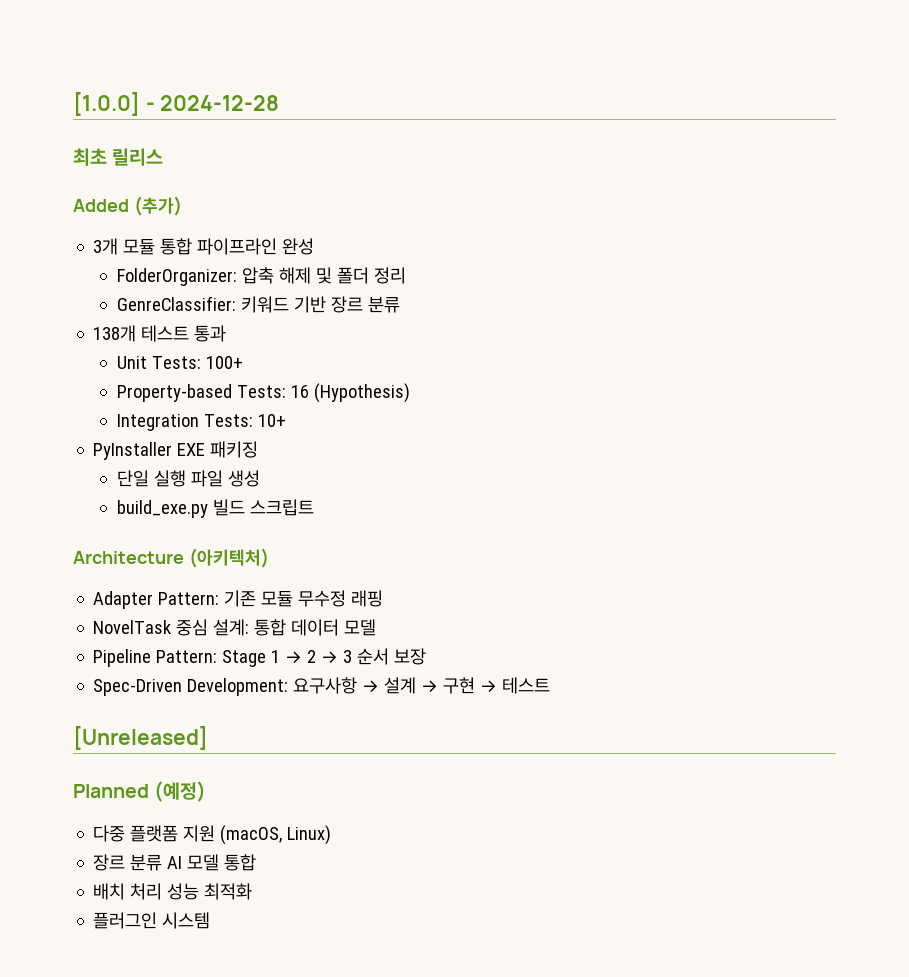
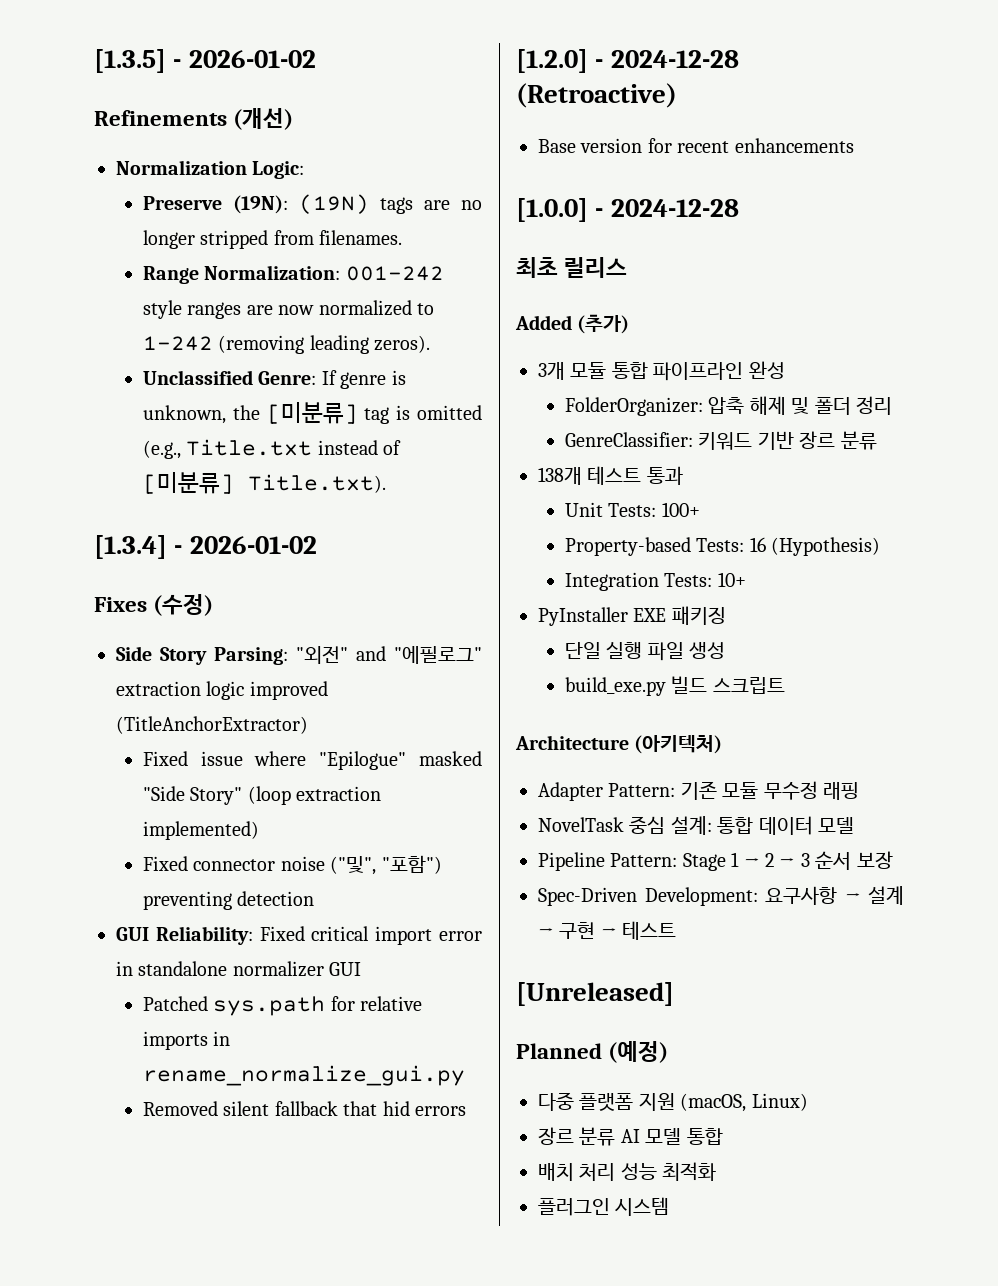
+ [1.3.5] - 2026-01-02
+ Refinements (개선)
+ Normalization Logic:
+ Preserve (19N): (19N) tags are no longer stripped from filenames.
+ Range Normalization: 001-242 style ranges are now normalized to 1-242 (removing leading zeros).
+ Unclassified Genre: If genre is unknown, the [미분류] tag is omitted (e.g., Title.txt instead of [미분류] Title.txt).
+ [1.3.4] - 2026-01-02
+ Fixes (수정)
+ Side Story Parsing: "외전" and "에필로그" extraction logic improved (TitleAnchorExtractor)
+ Fixed issue where "Epilogue" masked "Side Story" (loop extraction implemented)
+ Fixed connector noise ("및", "포함") preventing detection
+ GUI Reliability: Fixed critical import error in standalone normalizer GUI
+ Patched sys.path for relative imports in rename_normalize_gui.py
+ Removed silent fallback that hid errors
+ [1.2.0] - 2024-12-28 (Retroactive)
+ Base version for recent enhancements

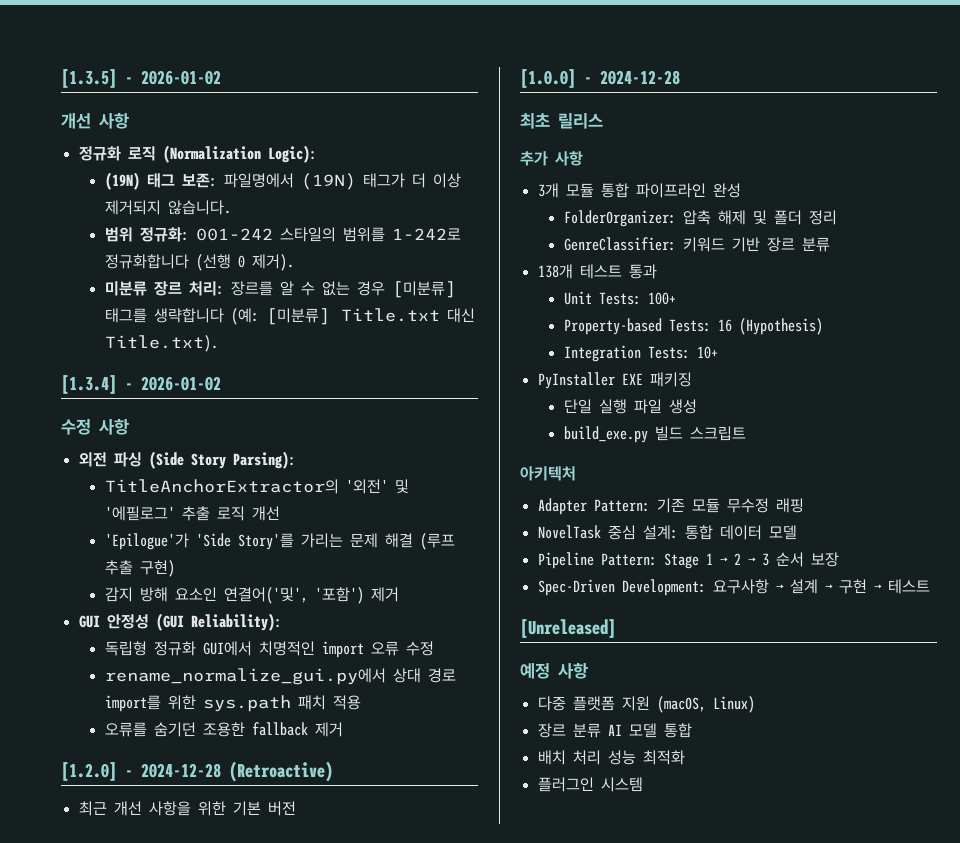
- Refinements (개선)
- Normalization Logic:
- Preserve (19N): (19N) tags are no longer stripped from filenames.
- Range Normalization: 001-242 style ranges are now normalized to 1-242 (removing leading zeros).
- Unclassified Genre: If genre is unknown, the [미분류] tag is omitted (e.g., Title.txt instead of [미분류] Title.txt).
+ 개선 사항
+ 정규화 로직 (Normalization Logic):
+ (19N) 태그 보존: 파일명에서 (19N) 태그가 더 이상 제거되지 않습니다.
+ 범위 정규화: 001-242 스타일의 범위를 1-242로 정규화합니다 (선행 0 제거).
+ 미분류 장르 처리: 장르를 알 수 없는 경우 [미분류] 태그를 생략합니다 (예: [미분류] Title.txt 대신 Title.txt).
  [1.3.4] - 2026-01-02
- Fixes (수정)
- Side Story Parsing: "외전" and "에필로그" extraction logic improved (TitleAnchorExtractor)
- Fixed issue where "Epilogue" masked "Side Story" (loop extraction implemented)
- Fixed connector noise ("및", "포함") preventing detection
- GUI Reliability: Fixed critical import error in standalone normalizer GUI
- Patched sys.path for relative imports in rename_normalize_gui.py
- Removed silent fallback that hid errors
+ 수정 사항
+ 외전 파싱 (Side Story Parsing):
+ TitleAnchorExtractor의 '외전' 및 '에필로그' 추출 로직 개선
+ 'Epilogue'가 'Side Story'를 가리는 문제 해결 (루프 추출 구현)
+ 감지 방해 요소인 연결어('및', '포함') 제거
+ GUI 안정성 (GUI Reliability):
+ 독립형 정규화 GUI에서 치명적인 import 오류 수정
+ rename_normalize_gui.py에서 상대 경로 import를 위한 sys.path 패치 적용
+ 오류를 숨기던 조용한 fallback 제거
  [1.2.0] - 2024-12-28 (Retroactive)
- Base version for recent enhancements
+ 최근 개선 사항을 위한 기본 버전
- Added (추가)
+ 추가 사항
- Architecture (아키텍처)
+ 아키텍처
- Planned (예정)
+ 예정 사항

